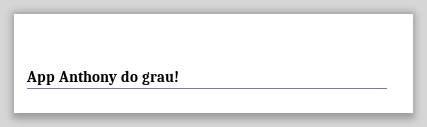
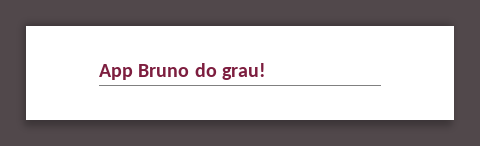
- App Anthony do grau!
+ App Bruno do grau!

